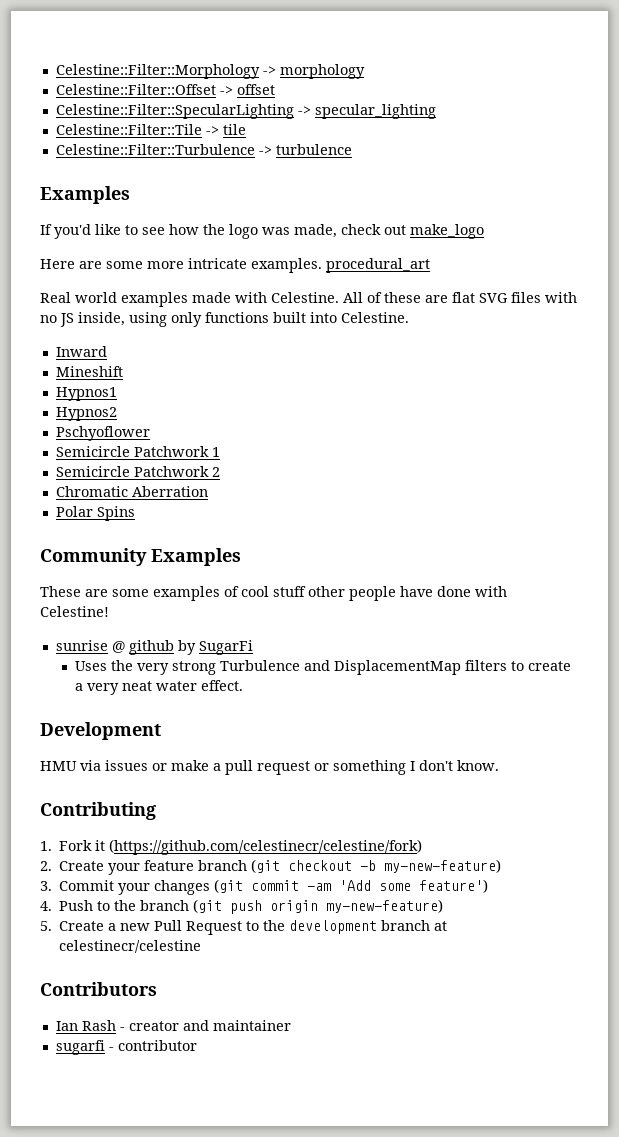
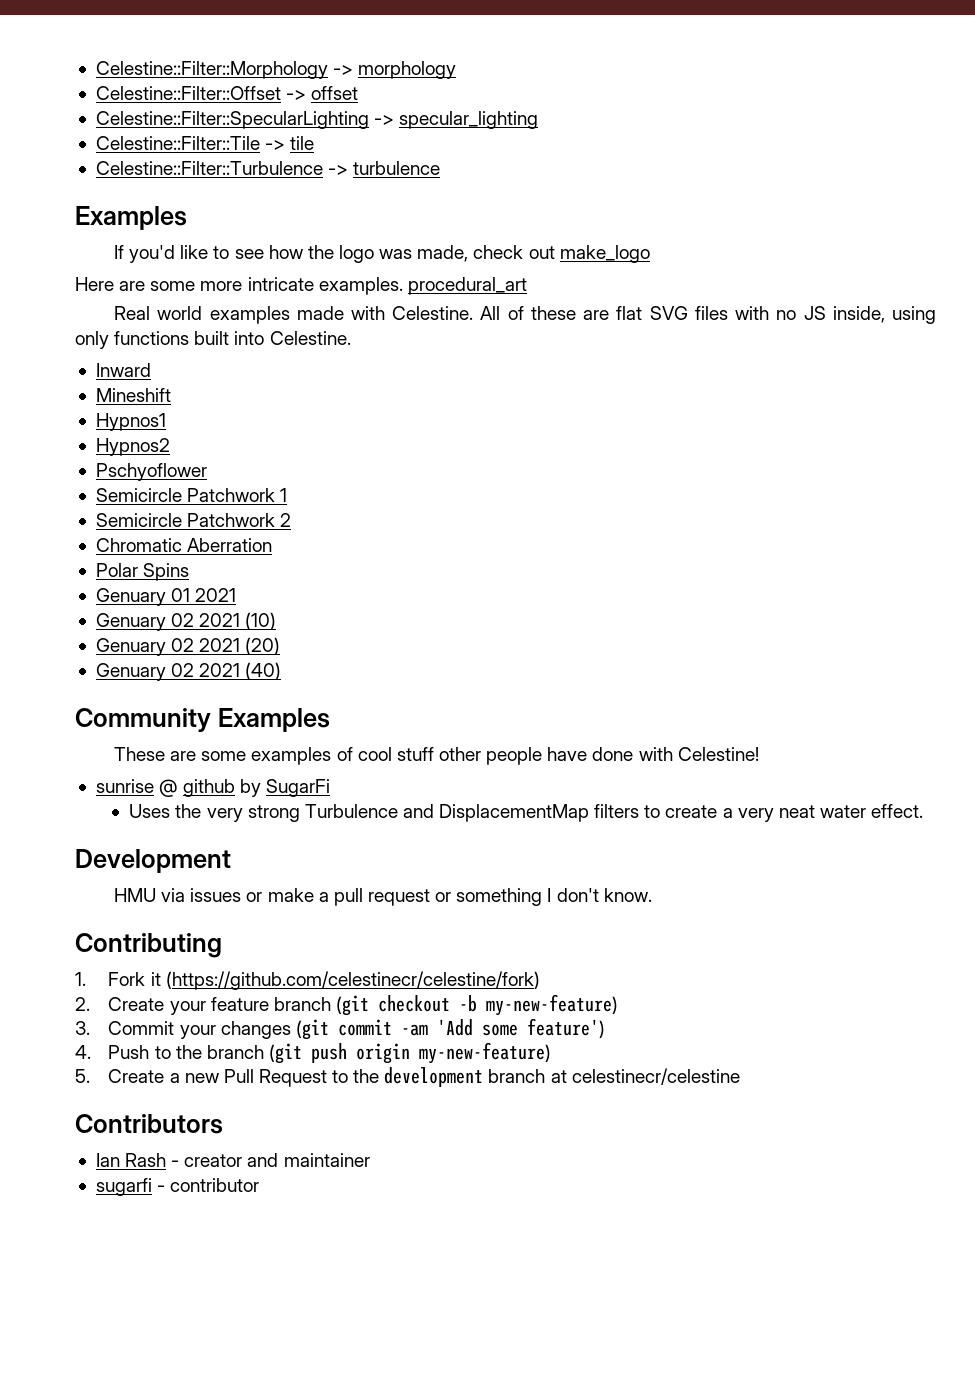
+ Genuary 01 2021
+ Genuary 02 2021 (10)
+ Genuary 02 2021 (20)
+ Genuary 02 2021 (40)

